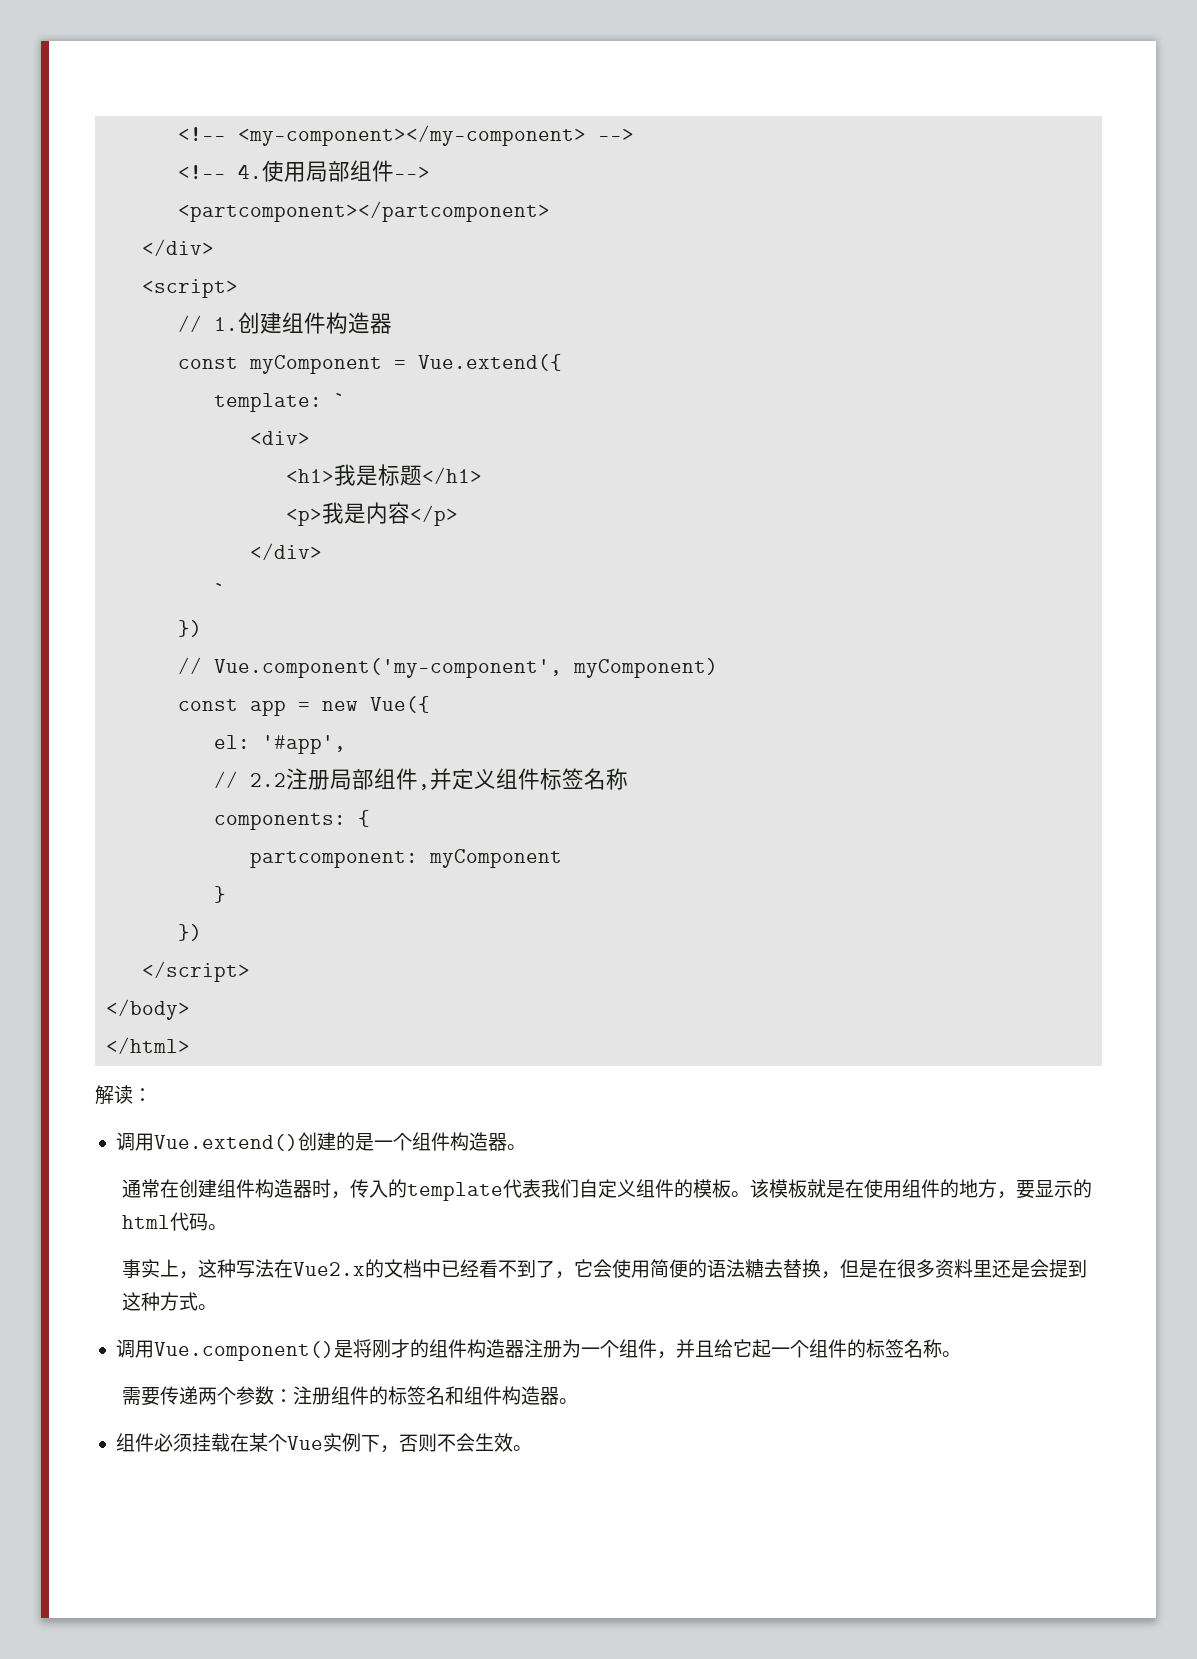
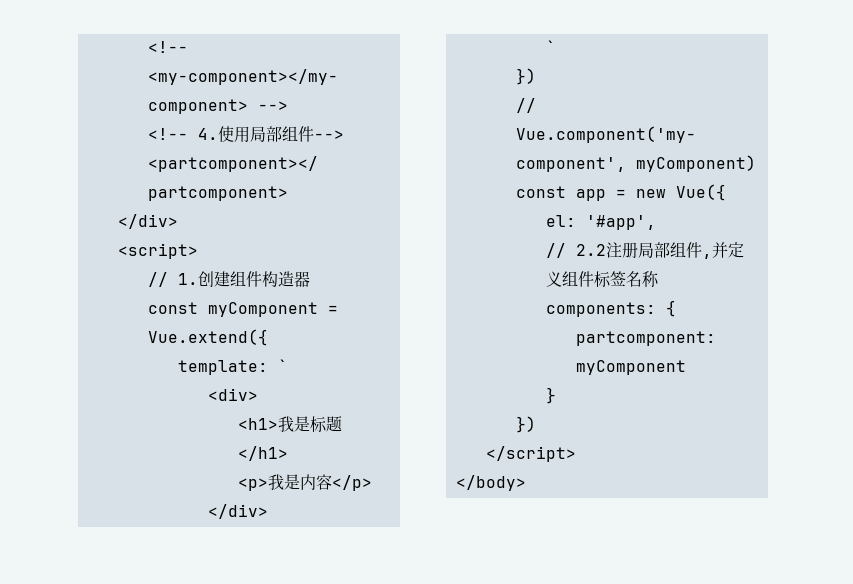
- </html>
- 解读：
- 调用Vue.extend()创建的是一个组件构造器。
- 通常在创建组件构造器时，传入的template代表我们自定义组件的模板。该模板就是在使用组件的地方，要显示的html代码。
- 事实上，这种写法在Vue2.x的文档中已经看不到了，它会使用简便的语法糖去替换，但是在很多资料里还是会提到这种方式。
- 调用Vue.component()是将刚才的组件构造器注册为一个组件，并且给它起一个组件的标签名称。
- 需要传递两个参数：注册组件的标签名和组件构造器。
- 组件必须挂载在某个Vue实例下，否则不会生效。

